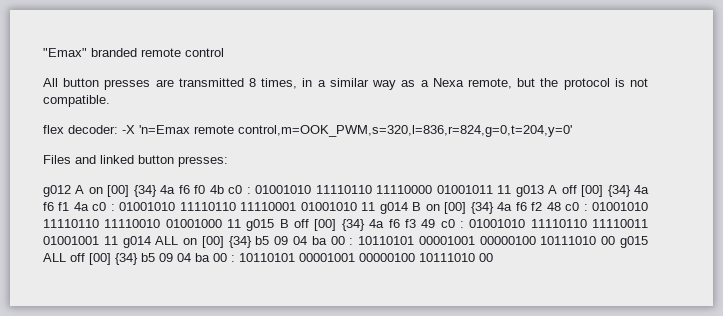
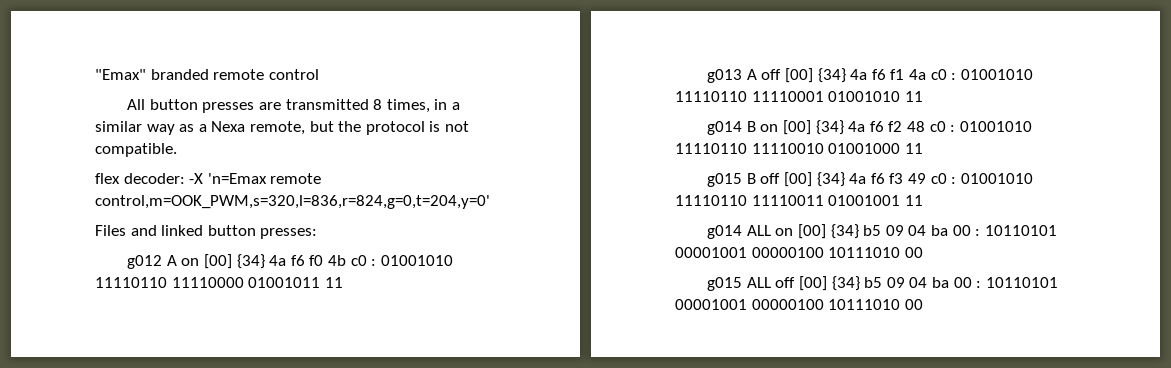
- 01001010 11110110 11110000 01001011 11 g013 A off [00] {34} 4a f6 f1 4a c0 :
+ 01001010 11110110 11110000 01001011 11
+ g013 A off [00] {34} 4a f6 f1 4a c0 :
- 01001010 11110110 11110001 01001010 11 g014 B on [00] {34} 4a f6 f2 48 c0 :
+ 01001010 11110110 11110001 01001010 11
+ g014 B on [00] {34} 4a f6 f2 48 c0 :
- 01001010 11110110 11110010 01001000 11 g015 B off [00] {34} 4a f6 f3 49 c0 :
+ 01001010 11110110 11110010 01001000 11
+ g015 B off [00] {34} 4a f6 f3 49 c0 :
- 01001010 11110110 11110011 01001001 11 g014 ALL on [00] {34} b5 09 04 ba 00 : 10110101 00001001 00000100 10111010 00 g015 ALL off [00] {34} b5 09 04 ba 00 :
+ 01001010 11110110 11110011 01001001 11
+ g014 ALL on [00] {34} b5 09 04 ba 00 : 10110101 00001001 00000100 10111010 00
+ g015 ALL off [00] {34} b5 09 04 ba 00 :

